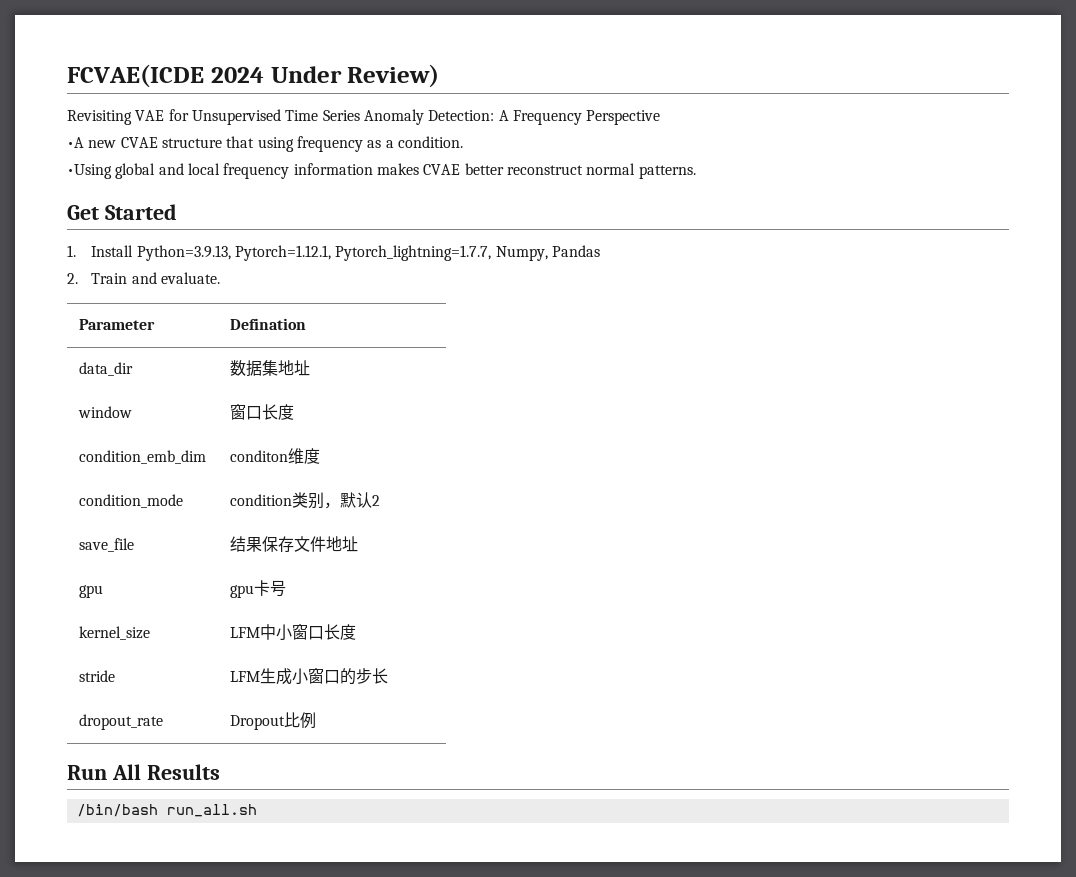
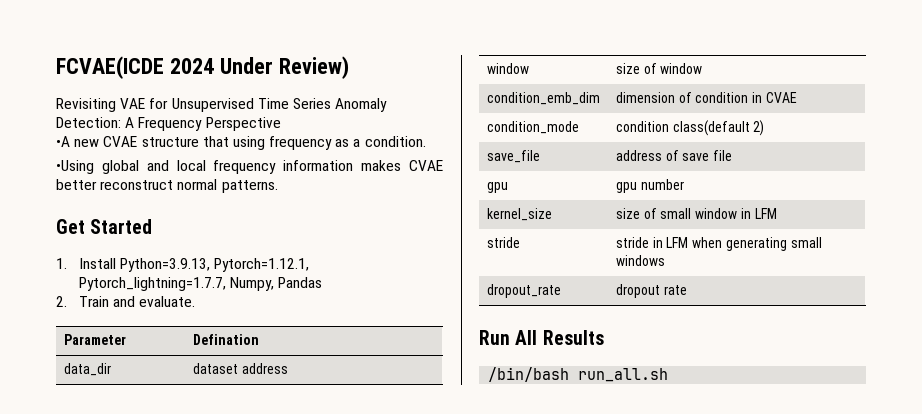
- data_dir | 数据集地址
+ data_dir | dataset address
- window | 窗口长度
- condition_emb_dim | conditon维度
- condition_mode | condition类别，默认2
- save_file | 结果保存文件地址
+ window | size of window
+ condition_emb_dim | dimension of condition in CVAE
+ condition_mode | condition class(default 2)
+ save_file | address of save file
- gpu | gpu卡号
+ gpu | gpu number
- kernel_size | LFM中小窗口长度
- stride | LFM生成小窗口的步长
+ kernel_size | size of small window in LFM
+ stride | stride in LFM when generating small windows
- dropout_rate | Dropout比例
+ dropout_rate | dropout rate

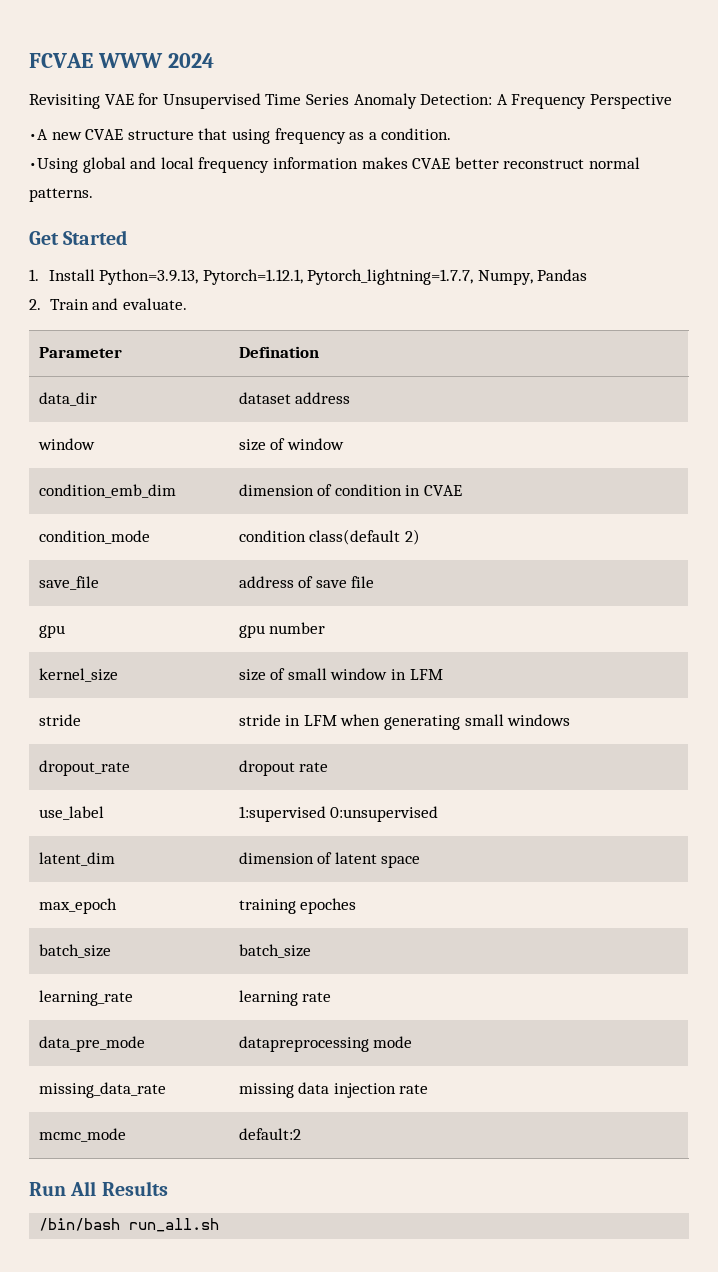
- FCVAE(ICDE 2024 Under Review)
+ FCVAE WWW 2024
+ use_label | 1:supervised 0:unsupervised
+ latent_dim | dimension of latent space
+ max_epoch | training epoches
+ batch_size | batch_size
+ learning_rate | learning rate
+ data_pre_mode | datapreprocessing mode
+ missing_data_rate | missing data injection rate
+ mcmc_mode | default:2

